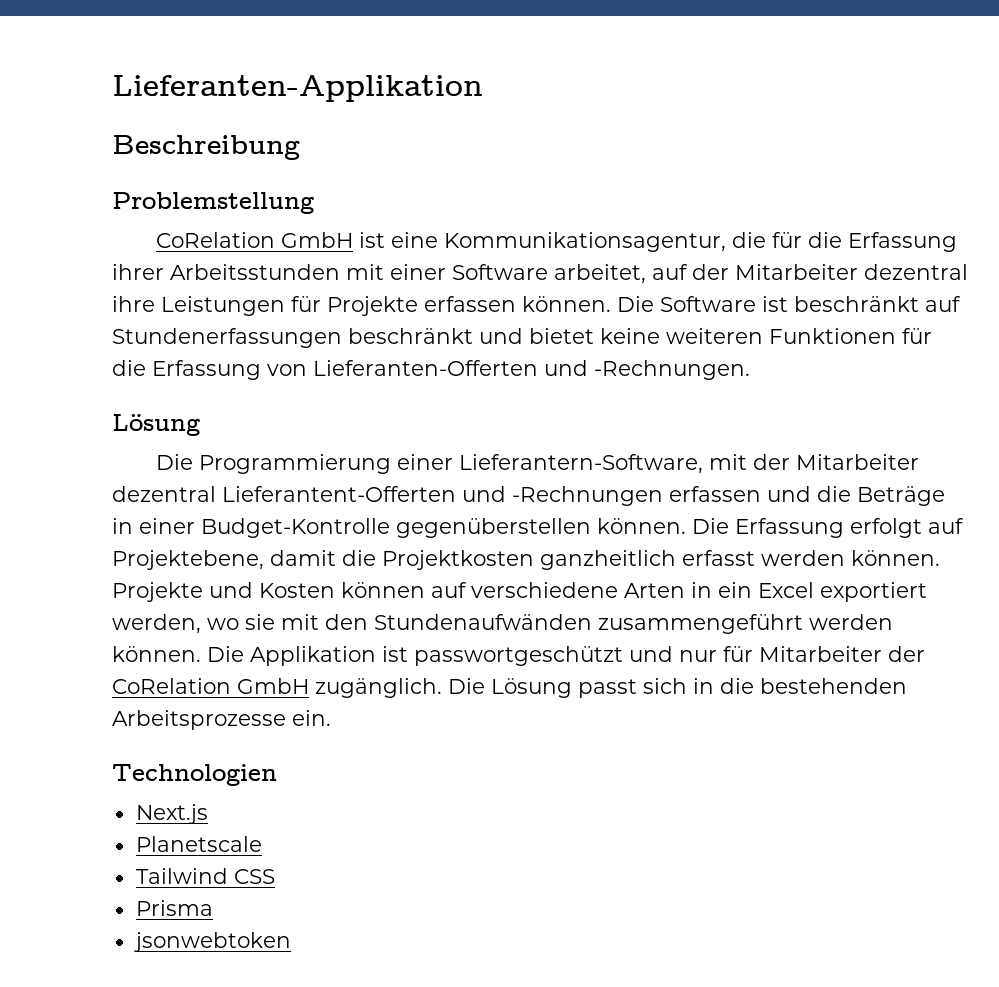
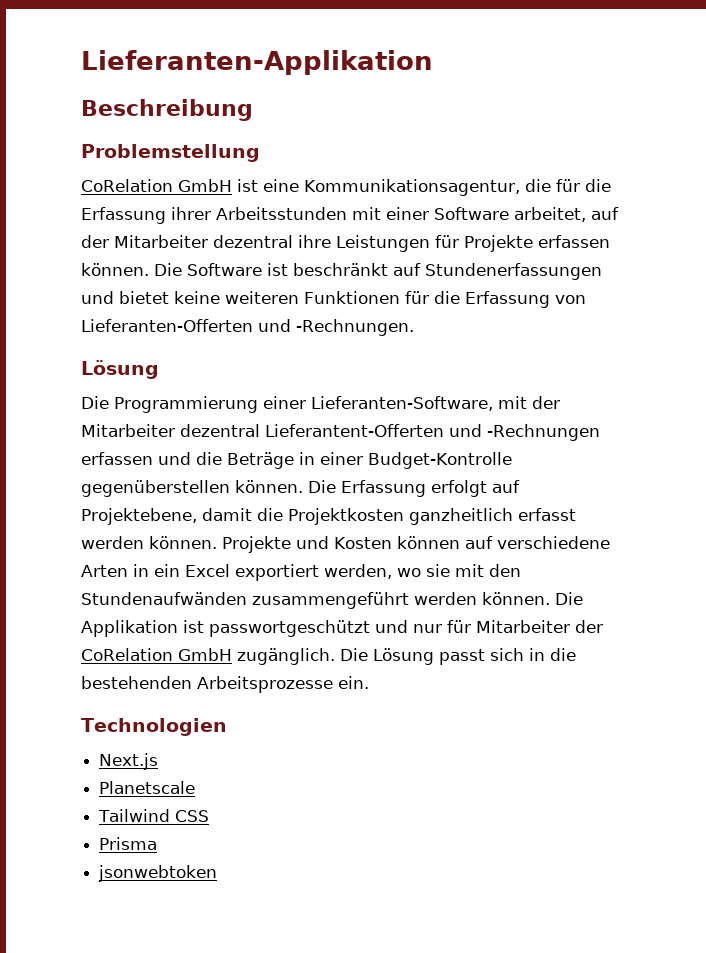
- Die Software ist beschränkt auf Stundenerfassungen beschränkt und bietet keine weiteren Funktionen für die Erfassung von Lieferanten-Offerten und -Rechnungen.
+ Die Software ist beschränkt auf Stundenerfassungen und bietet keine weiteren Funktionen für die Erfassung von Lieferanten-Offerten und -Rechnungen.
- Die Programmierung einer Lieferantern-Software, mit der Mitarbeiter dezentral Lieferantent-Offerten und -Rechnungen erfassen und die Beträge in einer Budget-Kontrolle gegenüberstellen können.
+ Die Programmierung einer Lieferanten-Software, mit der Mitarbeiter dezentral Lieferantent-Offerten und -Rechnungen erfassen und die Beträge in einer Budget-Kontrolle gegenüberstellen können.

